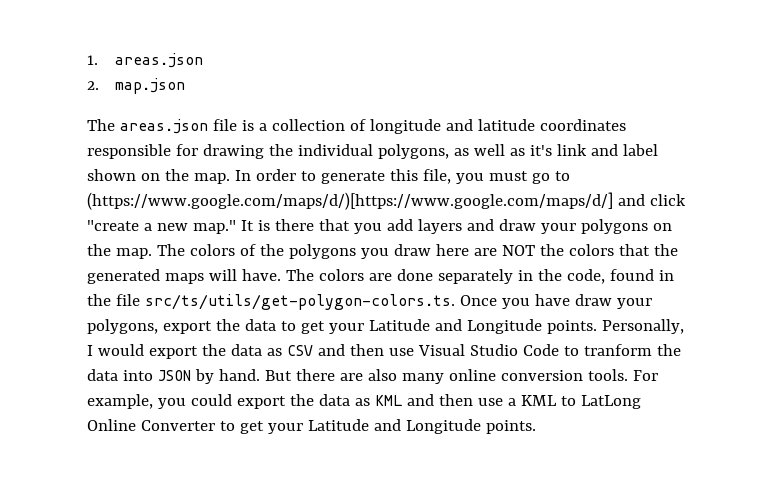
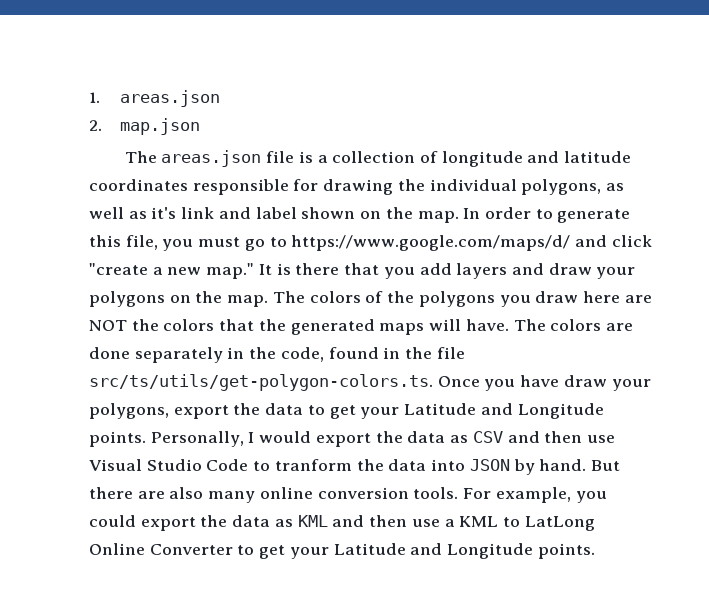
- In order to generate this file, you must go to (https://www.google.com/maps/d/)[https://www.google.com/maps/d/] and click "create a new map."
+ In order to generate this file, you must go to https://www.google.com/maps/d/ and click "create a new map."

